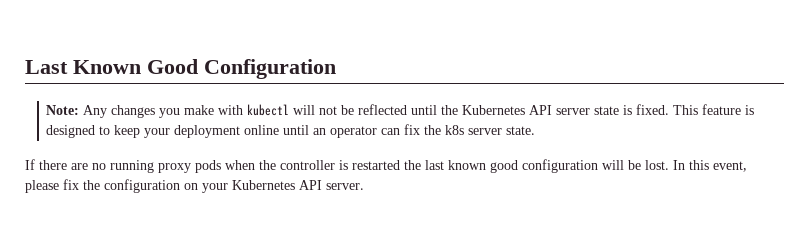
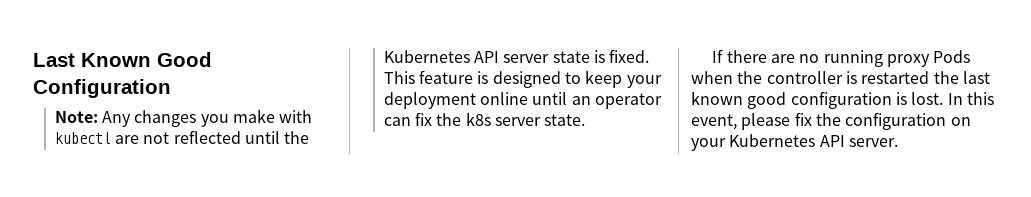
- Note: Any changes you make with kubectl will not be reflected until the Kubernetes API server state is fixed.
+ Note: Any changes you make with kubectl are not reflected until the Kubernetes API server state is fixed.
- If there are no running proxy pods when the controller is restarted the last known good configuration will be lost.
+ If there are no running proxy Pods when the controller is restarted the last known good configuration is lost.

